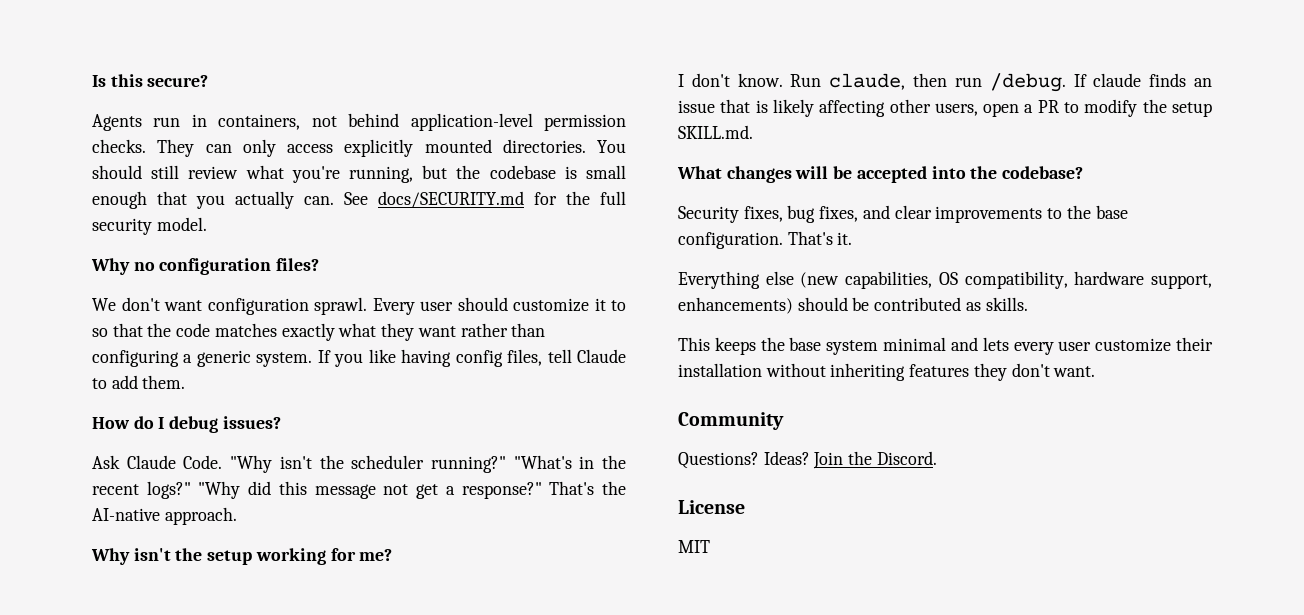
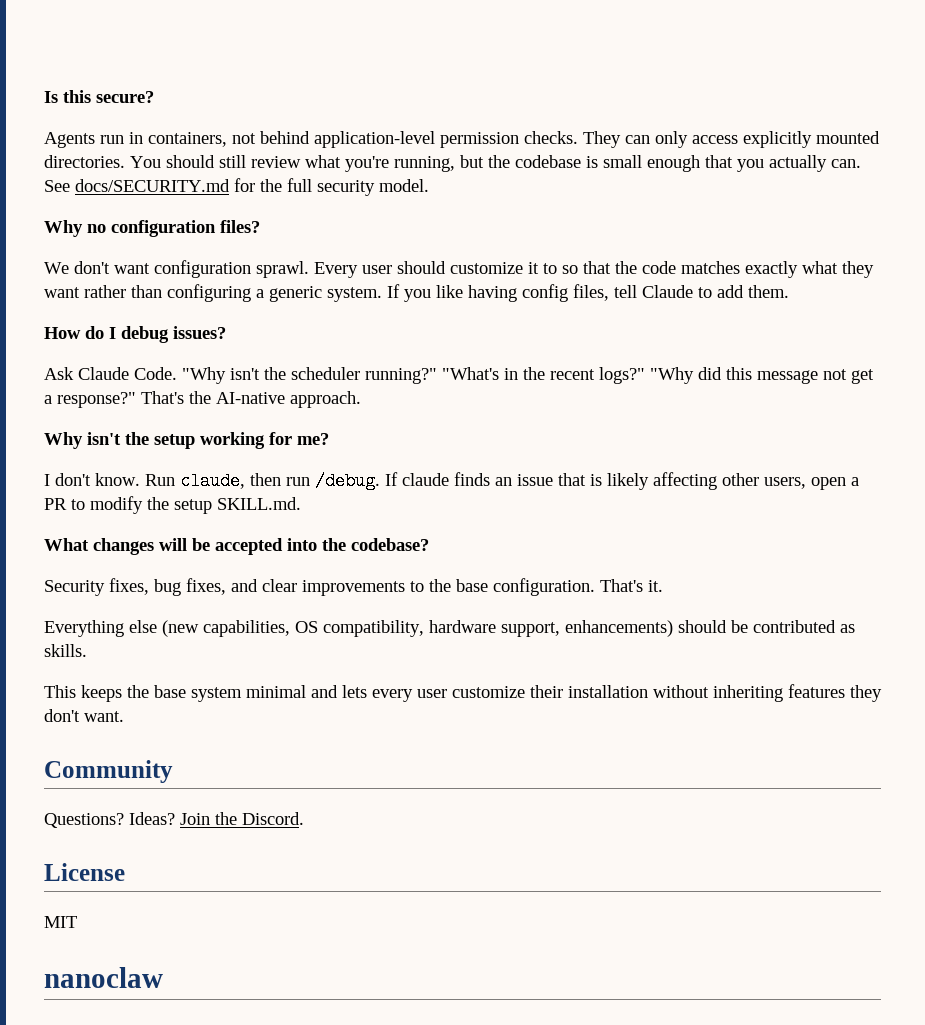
+ nanoclaw

